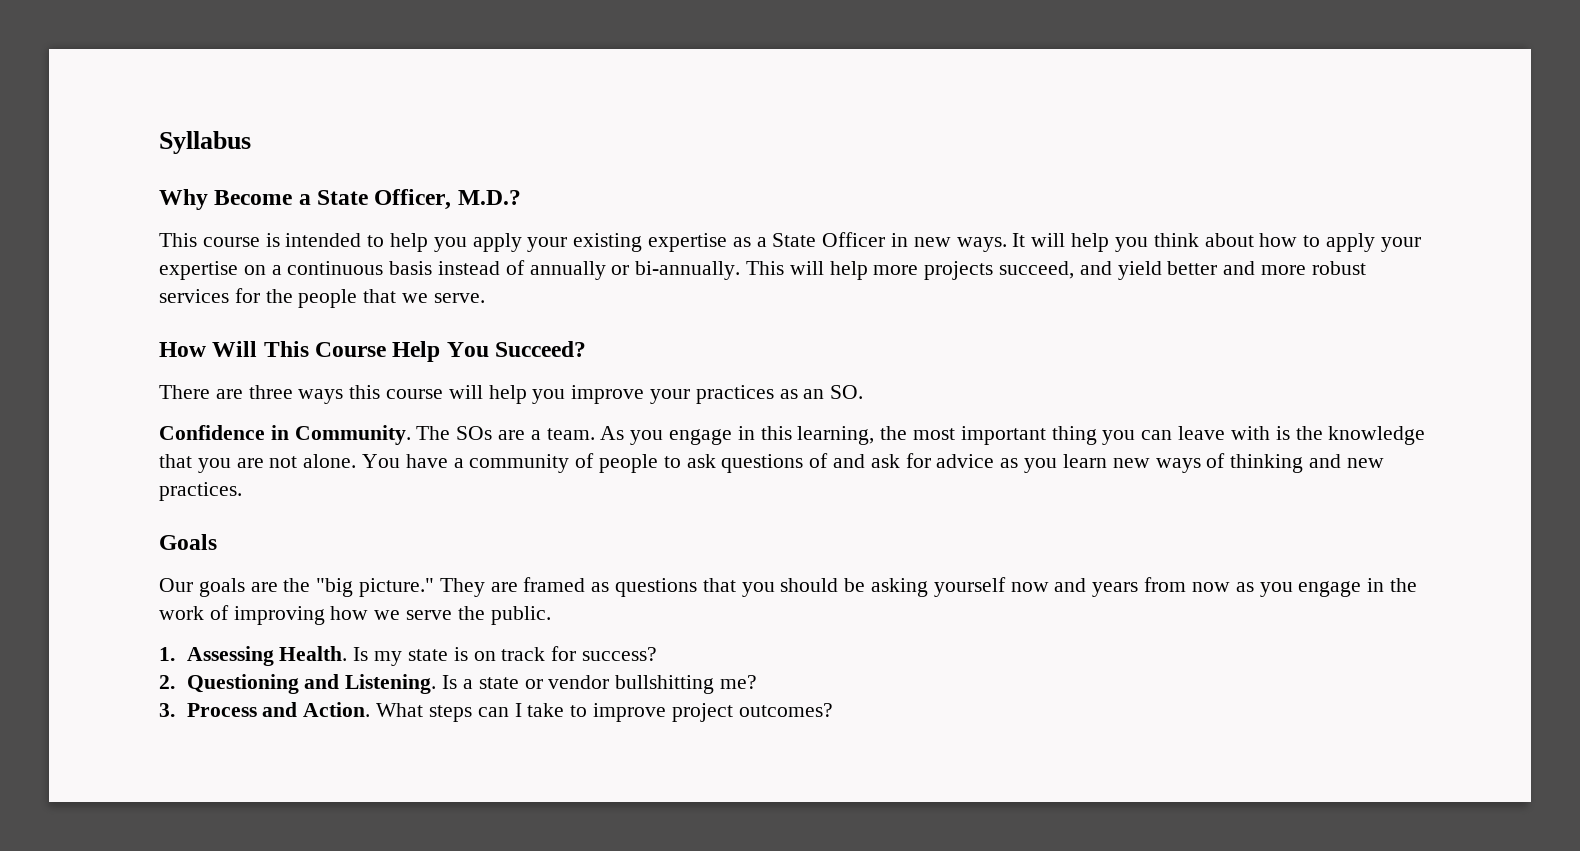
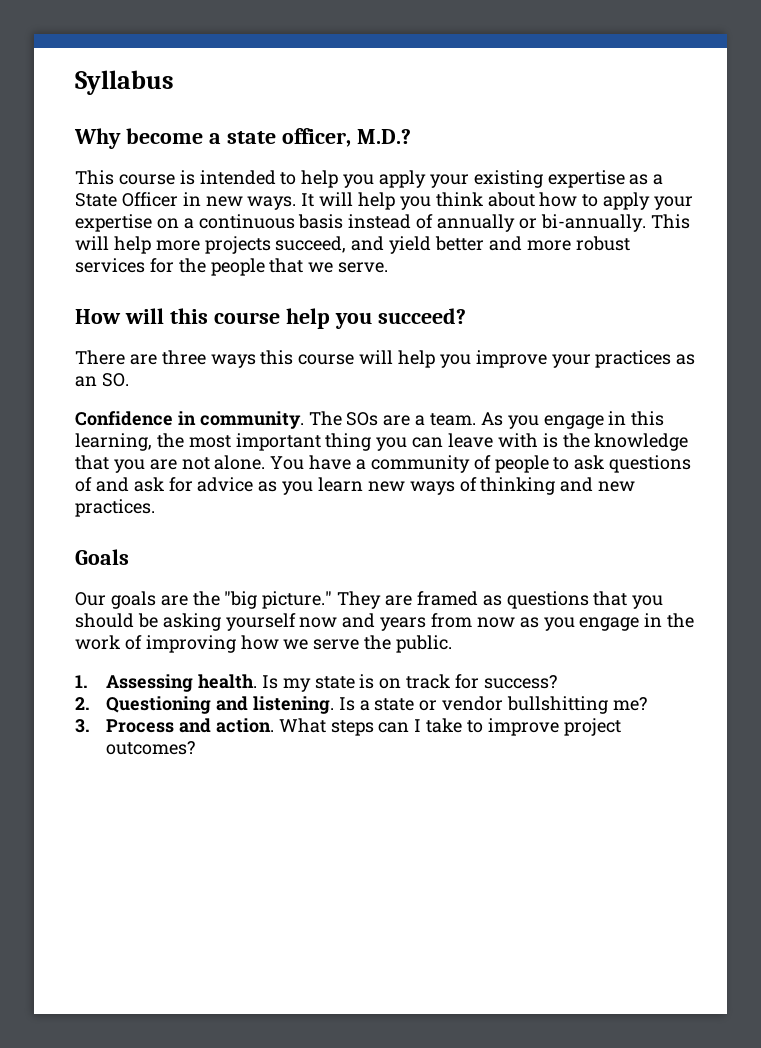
- Why Become a State Officer, M.D.?
+ Why become a state officer, M.D.?
- How Will This Course Help You Succeed?
+ How will this course help you succeed?
- Confidence in Community.
+ Confidence in community.
- 1. Assessing Health.
+ 1. Assessing health.
- 2. Questioning and Listening.
+ 2. Questioning and listening.
- 3. Process and Action.
+ 3. Process and action.

